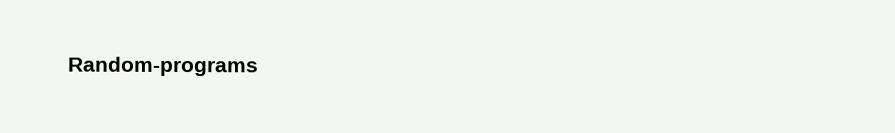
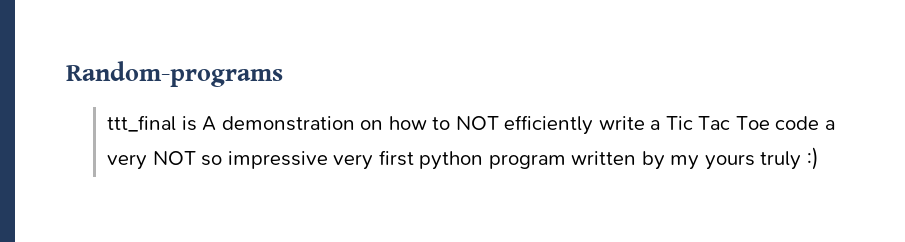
+ ttt_final is A demonstration on how to NOT efficiently write a Tic Tac Toe code a very NOT so impressive very first python program written by my yours truly :)

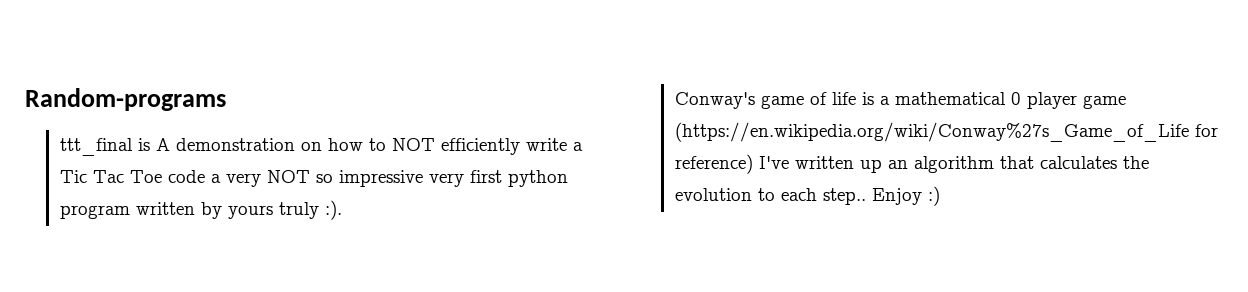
- ttt_final is A demonstration on how to NOT efficiently write a Tic Tac Toe code a very NOT so impressive very first python program written by my yours truly :)
+ ttt_final is A demonstration on how to NOT efficiently write a Tic Tac Toe code a very NOT so impressive very first python program written by yours truly :).
+ Conway's game of life is a mathematical 0 player game (https://en.wikipedia.org/wiki/Conway%27s_Game_of_Life for reference) I've written up an algorithm that calculates the evolution to each step.. Enjoy :)

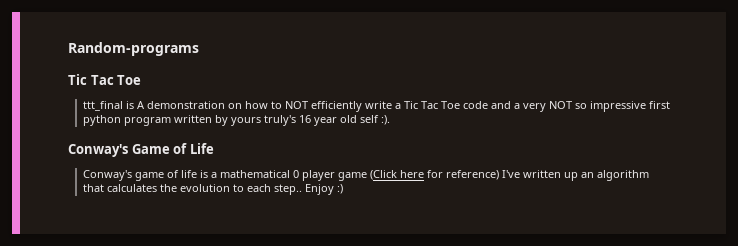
  Random-programs
+ Tic Tac Toe
- ttt_final is A demonstration on how to NOT efficiently write a Tic Tac Toe code a very NOT so impressive very first python program written by yours truly :).
+ ttt_final is A demonstration on how to NOT efficiently write a Tic Tac Toe code and a very NOT so impressive first python program written by yours truly's 16 year old self :).
+ Conway's Game of Life
- Conway's game of life is a mathematical 0 player game (https://en.wikipedia.org/wiki/Conway%27s_Game_of_Life for reference) I've written up an algorithm that calculates the evolution to each step..
+ Conway's game of life is a mathematical 0 player game (Click here for reference) I've written up an algorithm that calculates the evolution to each step..

